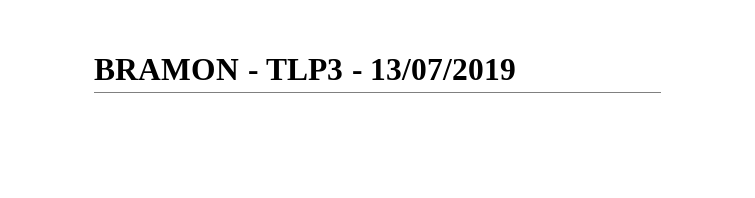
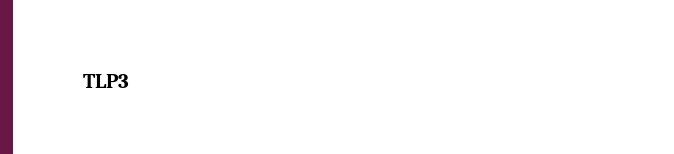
- BRAMON - TLP3 - 13/07/2019
+ TLP3

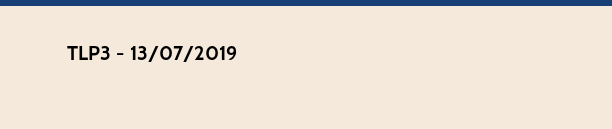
- TLP3
+ TLP3 - 13/07/2019

